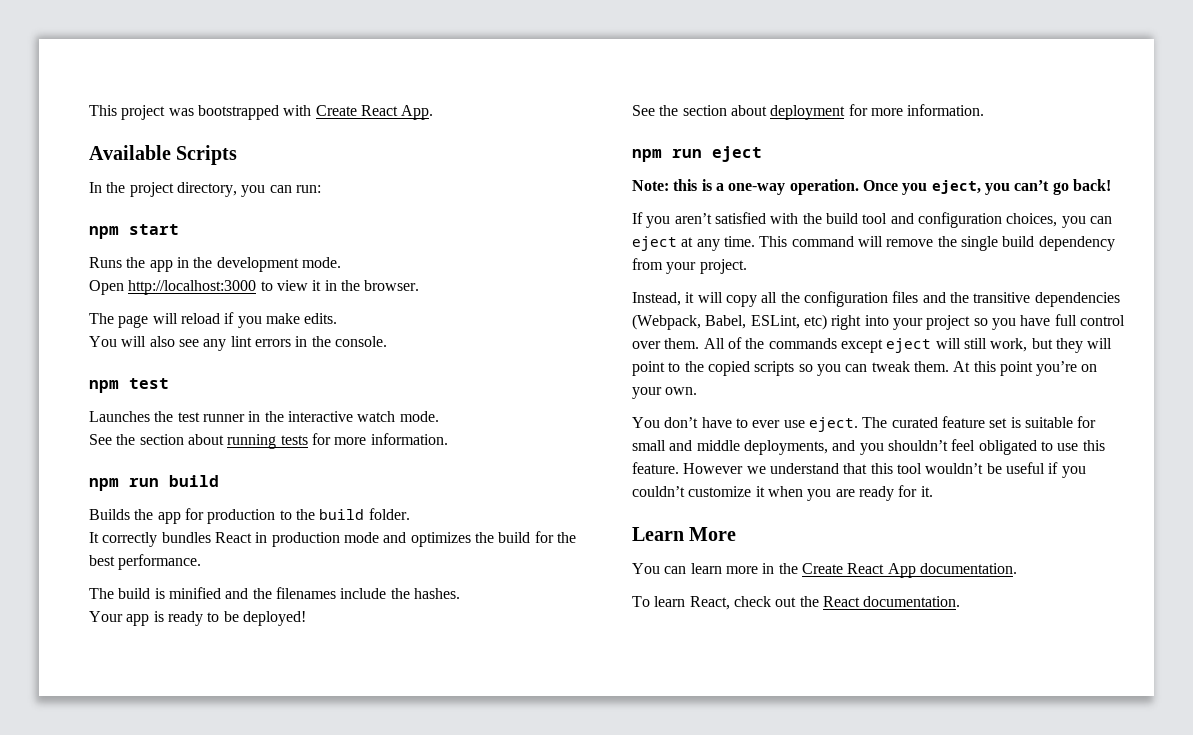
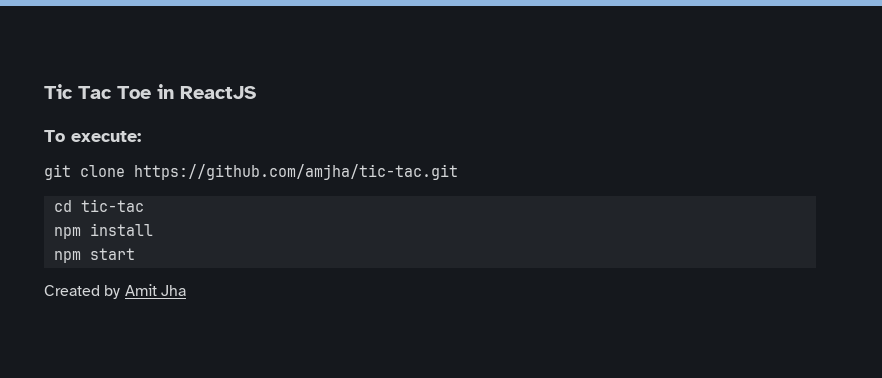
- This project was bootstrapped with Create React App.
- Available Scripts
- In the project directory, you can run:
+ Tic Tac Toe in ReactJS
+ To execute:
+ git clone https://github.com/amjha/tic-tac.git
+ cd tic-tac
+ npm install
  npm start
- Runs the app in the development mode.
- Open http://localhost:3000 to view it in the browser.
- The page will reload if you make edits.
- You will also see any lint errors in the console.
- npm test
- Launches the test runner in the interactive watch mode.
- See the section about running tests for more information.
- npm run build
- Builds the app for production to the build folder.
- It correctly bundles React in production mode and optimizes the build for the best performance.
- The build is minified and the filenames include the hashes.
- Your app is ready to be deployed!
- See the section about deployment for more information.
- npm run eject
- Note: this is a one-way operation. Once you eject, you can’t go back!
- If you aren’t satisfied with the build tool and configuration choices, you can eject at any time. This command will remove the single build dependency from your project.
- Instead, it will copy all the configuration files and the transitive dependencies (Webpack, Babel, ESLint, etc) right into your project so you have full control over them. All of the commands except eject will still work, but they will point to the copied scripts so you can tweak them. At this point you’re on your own.
- You don’t have to ever use eject. The curated feature set is suitable for small and middle deployments, and you shouldn’t feel obligated to use this feature. However we understand that this tool wouldn’t be useful if you couldn’t customize it when you are ready for it.
- Learn More
- You can learn more in the Create React App documentation.
- To learn React, check out the React documentation.
+ Created by Amit Jha

